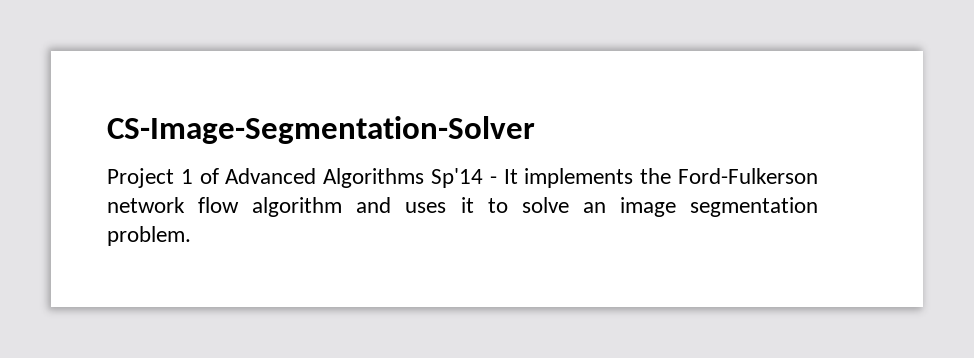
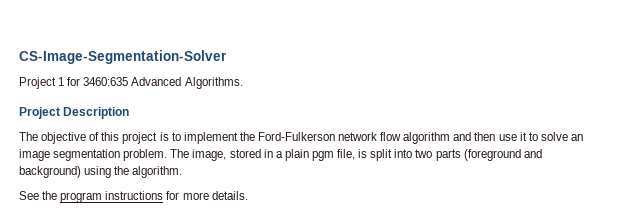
- Project 1 of Advanced Algorithms Sp'14 - It implements the Ford-Fulkerson network flow algorithm and uses it to solve an image segmentation problem.
+ Project 1 for 3460:635 Advanced Algorithms.
+ Project Description
+ The objective of this project is to implement the Ford-Fulkerson network flow algorithm and then use it to solve an image segmentation problem.
+ The image, stored in a plain pgm file, is split into two parts (foreground and background) using the algorithm.
+ See the program instructions for more details.

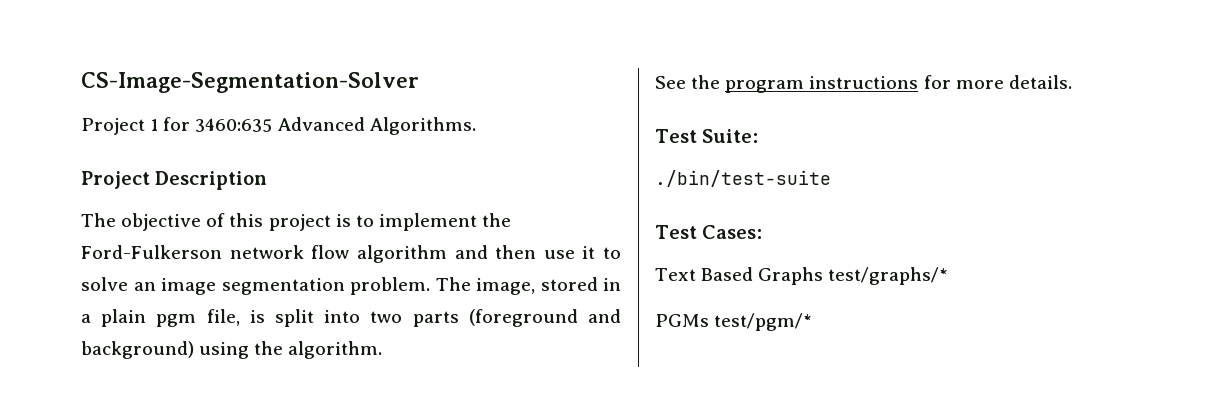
+ Test Suite:
+ ./bin/test-suite
+ Test Cases:
+ Text Based Graphs test/graphs/*
+ PGMs test/pgm/*

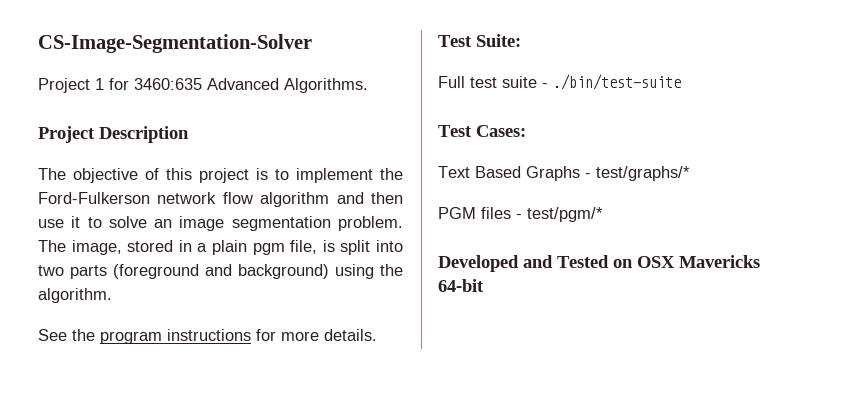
- ./bin/test-suite
+ Full test suite - ./bin/test-suite
- Text Based Graphs test/graphs/*
+ Text Based Graphs - test/graphs/*
- PGMs test/pgm/*
+ PGM files - test/pgm/*
+ Developed and Tested on OSX Mavericks 64-bit

